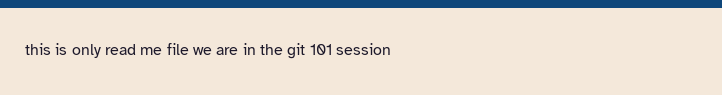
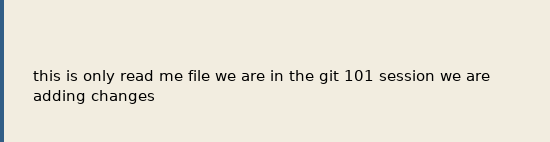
- this is only read me file we are in the git 101 session
+ this is only read me file we are in the git 101 session we are adding changes

